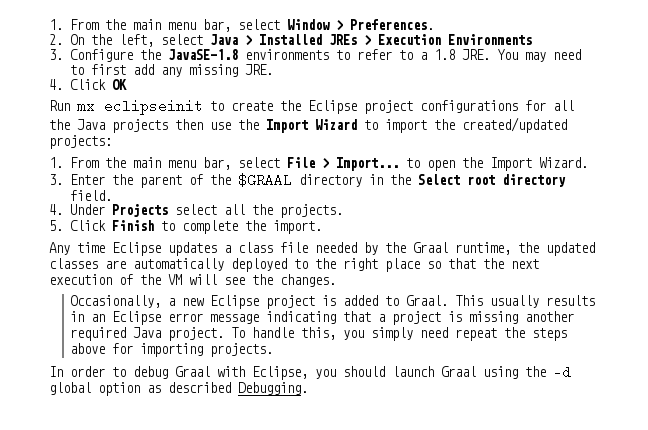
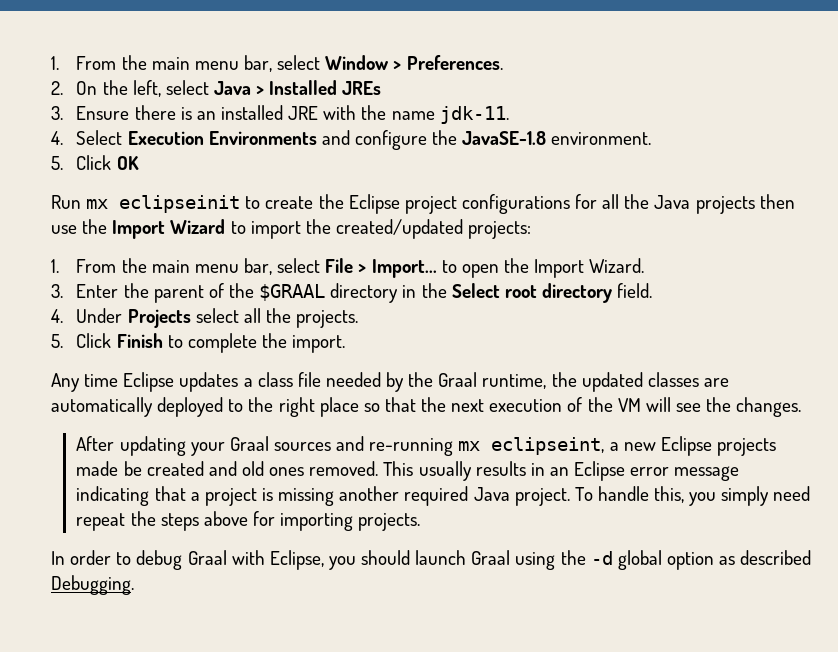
- 2. On the left, select Java > Installed JREs > Execution Environments
- 3. Configure the JavaSE-1.8 environments to refer to a 1.8 JRE. You may need to first add any missing JRE.
- 4. Click OK
+ 2. On the left, select Java > Installed JREs
+ 3. Ensure there is an installed JRE with the name jdk-11.
+ 4. Select Execution Environments and configure the JavaSE-1.8 environment.
+ 5. Click OK
- Occasionally, a new Eclipse project is added to Graal.
+ After updating your Graal sources and re-running mx eclipseint, a new Eclipse projects made be created and old ones removed.

